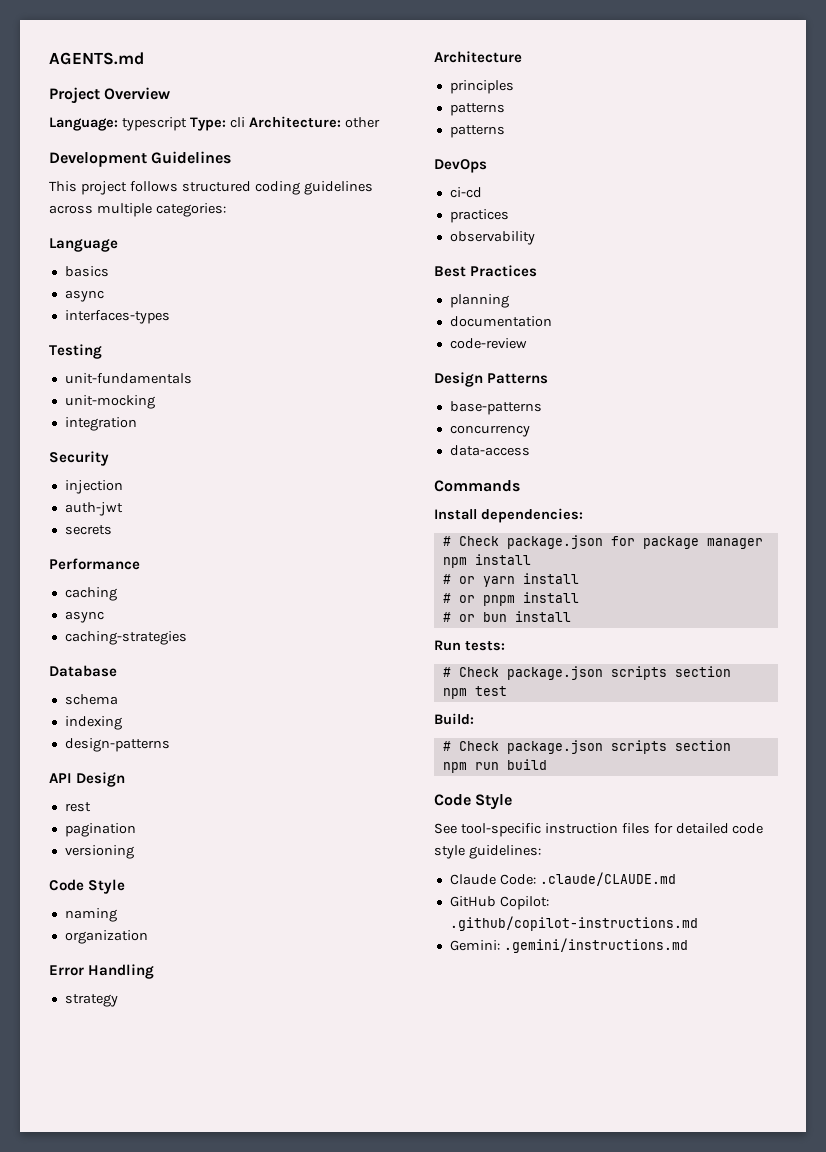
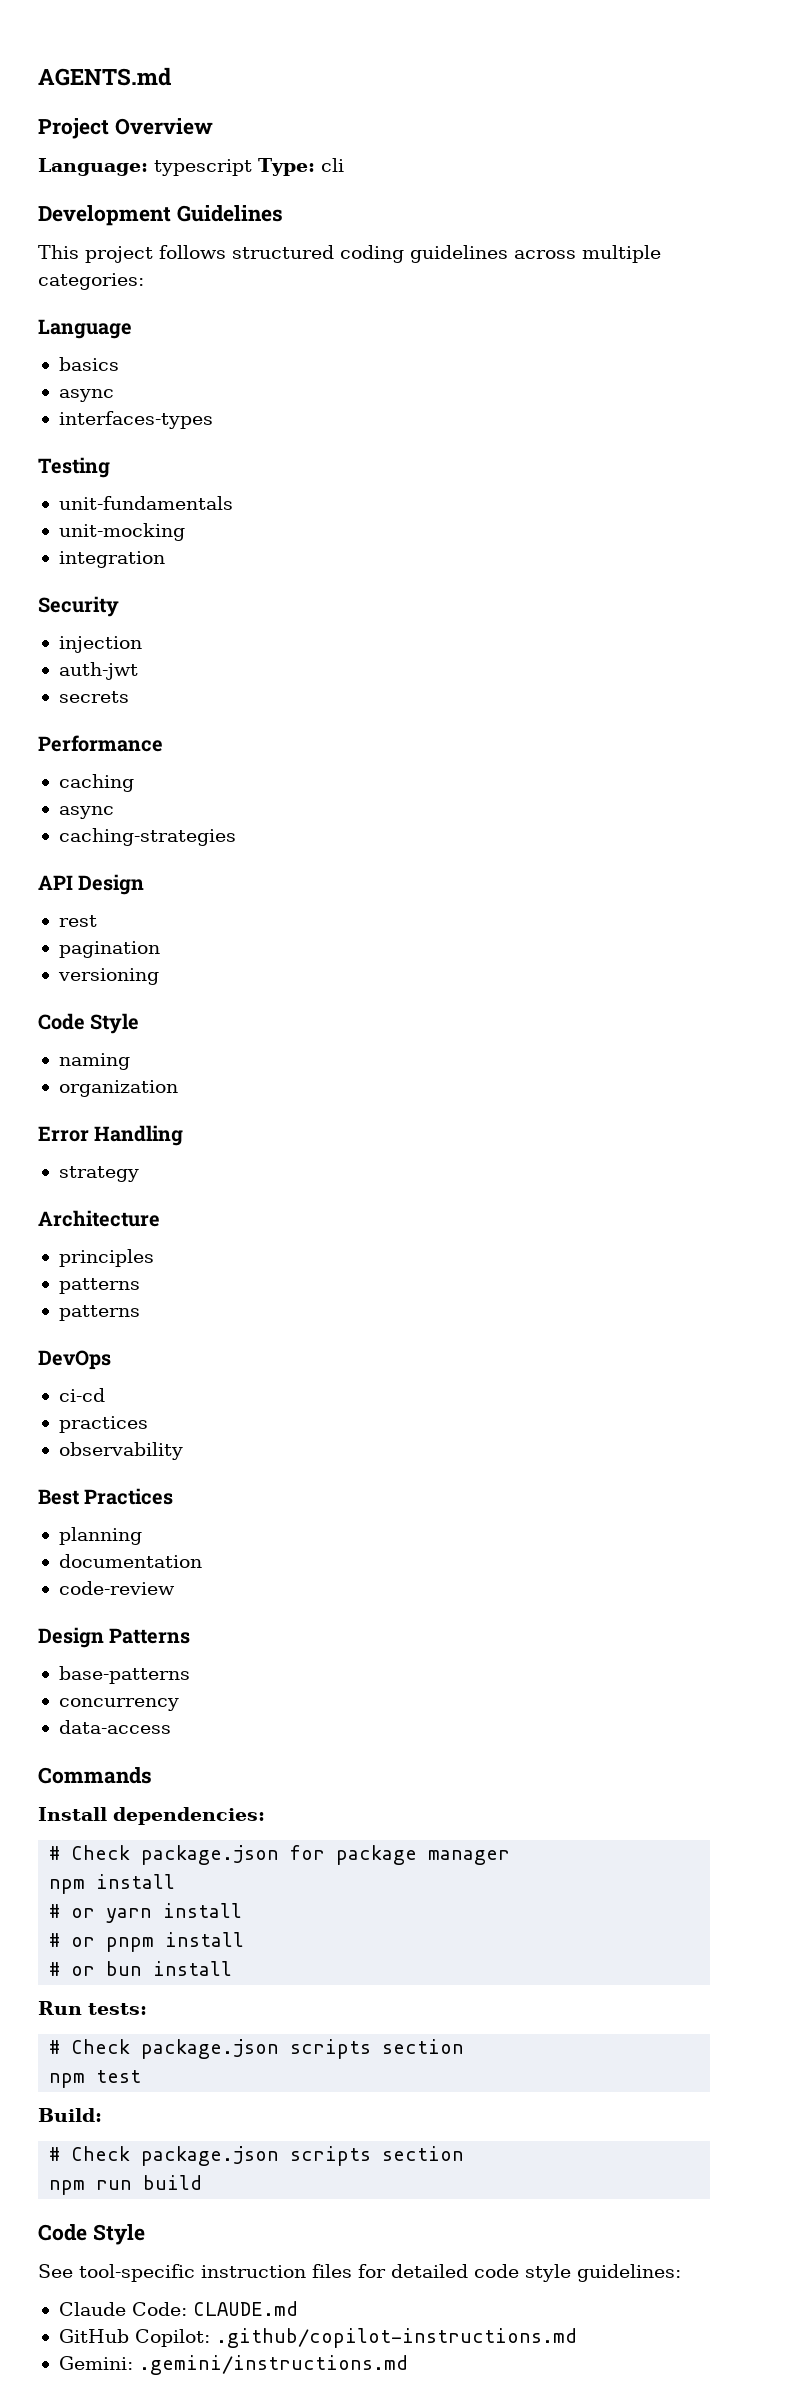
- Language: typescript Type: cli Architecture: other
+ Language: typescript Type: cli
- Database
- schema
- indexing
- design-patterns
- Claude Code: .claude/CLAUDE.md
+ Claude Code: CLAUDE.md

